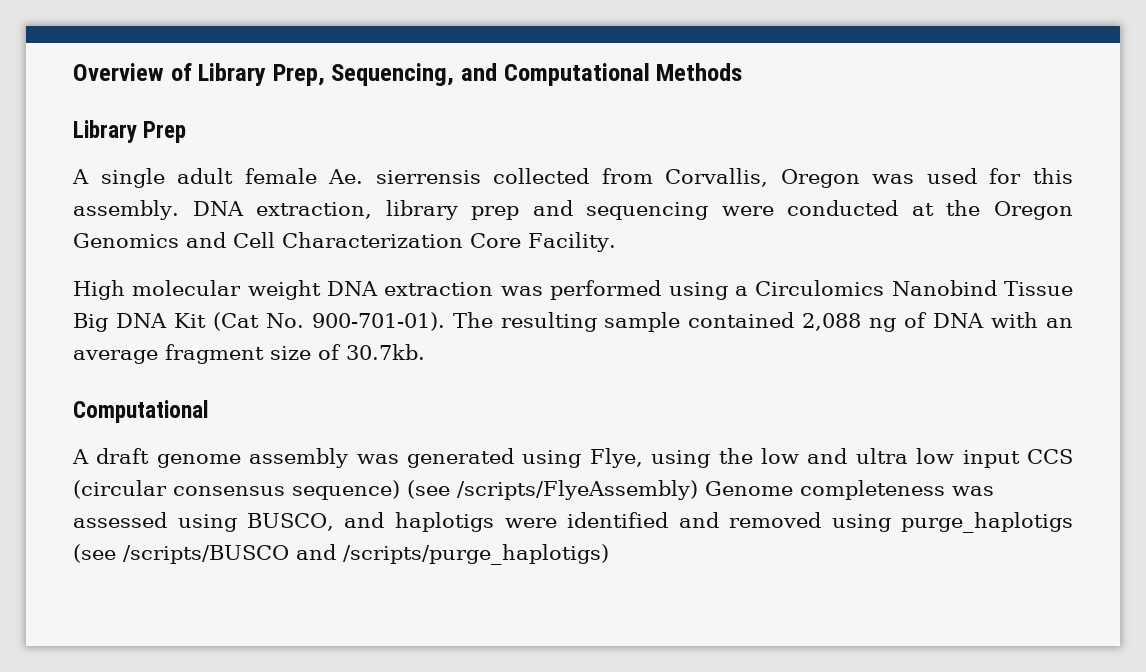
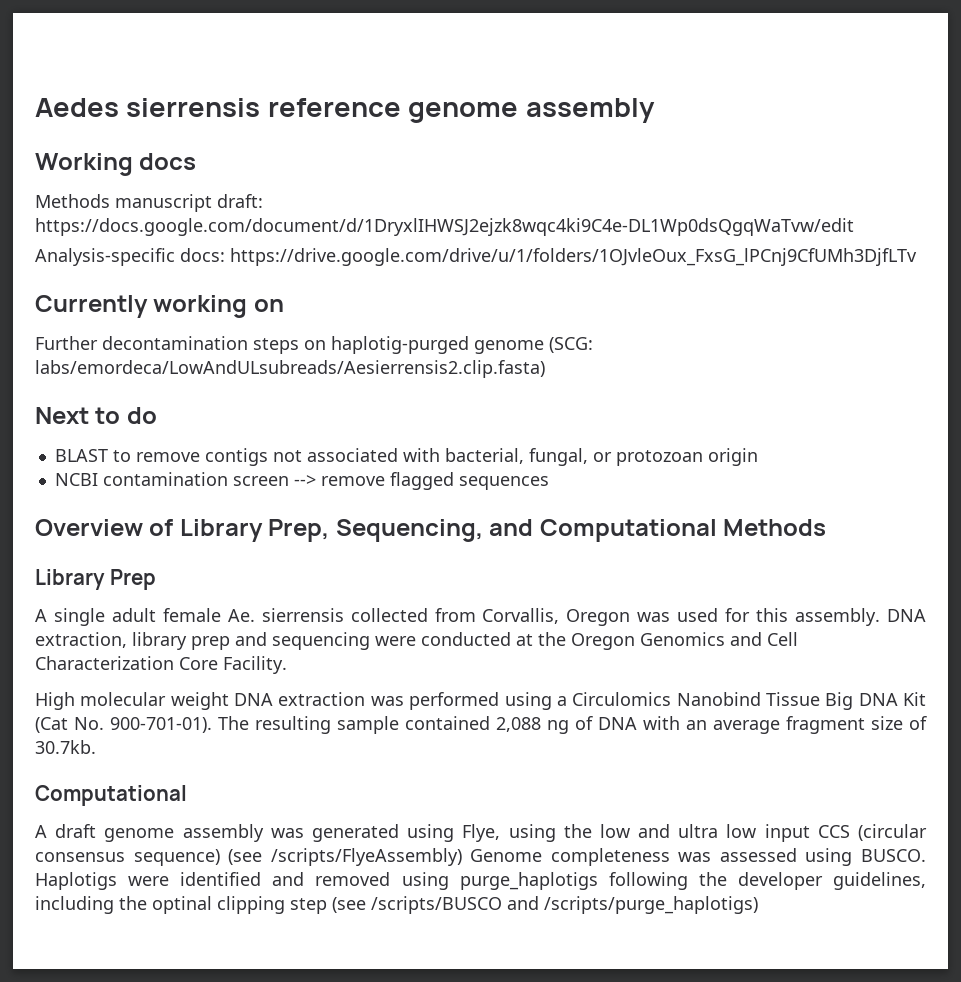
+ Aedes sierrensis reference genome assembly
+ Working docs
+ Methods manuscript draft: https://docs.google.com/document/d/1DryxlIHWSJ2ejzk8wqc4ki9C4e-DL1Wp0dsQgqWaTvw/edit
+ Analysis-specific docs: https://drive.google.com/drive/u/1/folders/1OJvleOux_FxsG_lPCnj9CfUMh3DjfLTv
+ Currently working on
+ Further decontamination steps on haplotig-purged genome (SCG: labs/emordeca/LowAndULsubreads/Aesierrensis2.clip.fasta)
+ Next to do
+ BLAST to remove contigs not associated with bacterial, fungal, or protozoan origin
+ NCBI contamination screen --> remove flagged sequences
- A draft genome assembly was generated using Flye, using the low and ultra low input CCS (circular consensus sequence) (see /scripts/FlyeAssembly) Genome completeness was assessed using BUSCO, and haplotigs were identified and removed using purge_haplotigs (see /scripts/BUSCO and /scripts/purge_haplotigs)
+ A draft genome assembly was generated using Flye, using the low and ultra low input CCS (circular consensus sequence) (see /scripts/FlyeAssembly) Genome completeness was assessed using BUSCO. Haplotigs were identified and removed using purge_haplotigs following the developer guidelines, including the optinal clipping step (see /scripts/BUSCO and /scripts/purge_haplotigs)

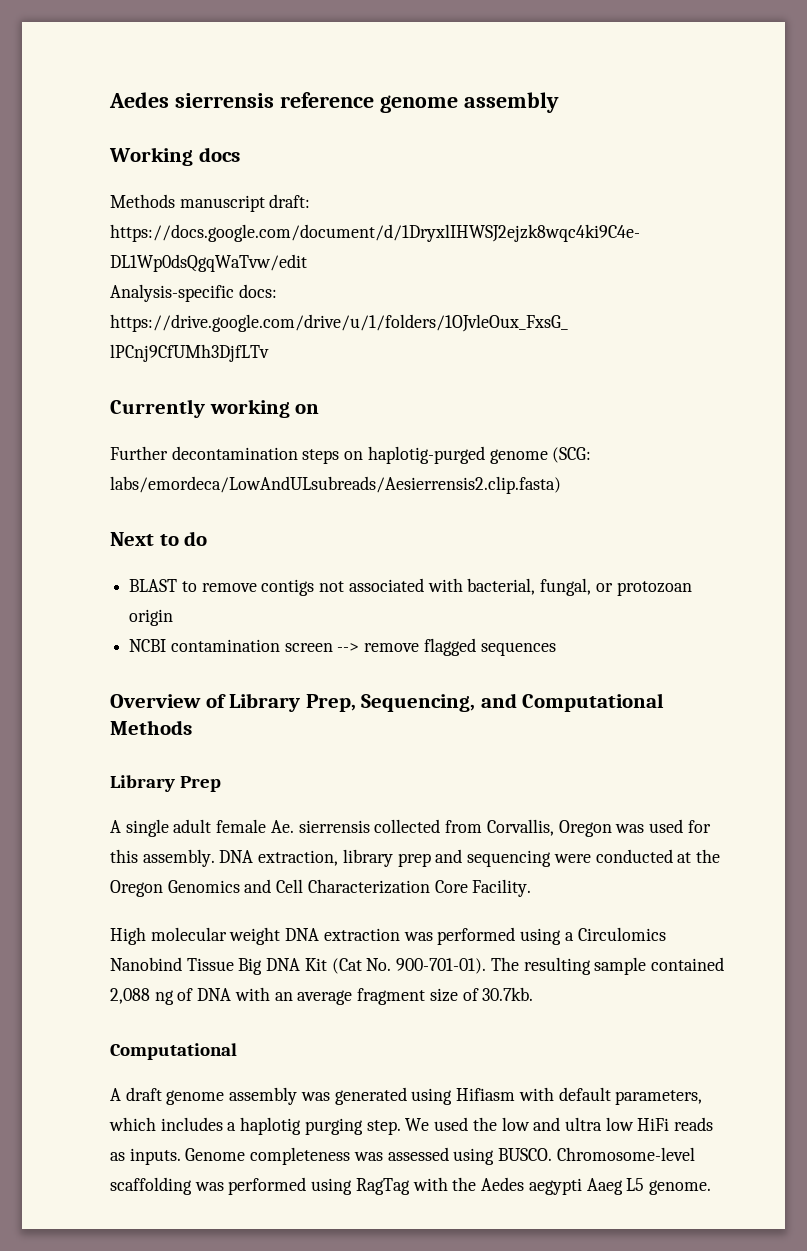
- A draft genome assembly was generated using Flye, using the low and ultra low input CCS (circular consensus sequence) (see /scripts/FlyeAssembly) Genome completeness was assessed using BUSCO.
+ A draft genome assembly was generated using Hifiasm with default parameters, which includes a haplotig purging step. We used the low and ultra low HiFi reads as inputs. Genome completeness was assessed using BUSCO.
- Haplotigs were identified and removed using purge_haplotigs following the developer guidelines, including the optinal clipping step (see /scripts/BUSCO and /scripts/purge_haplotigs)
+ Chromosome-level scaffolding was performed using RagTag with the Aedes aegypti Aaeg L5 genome.

